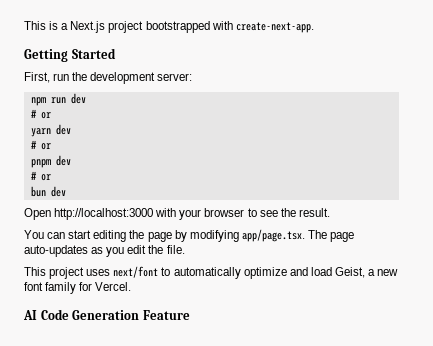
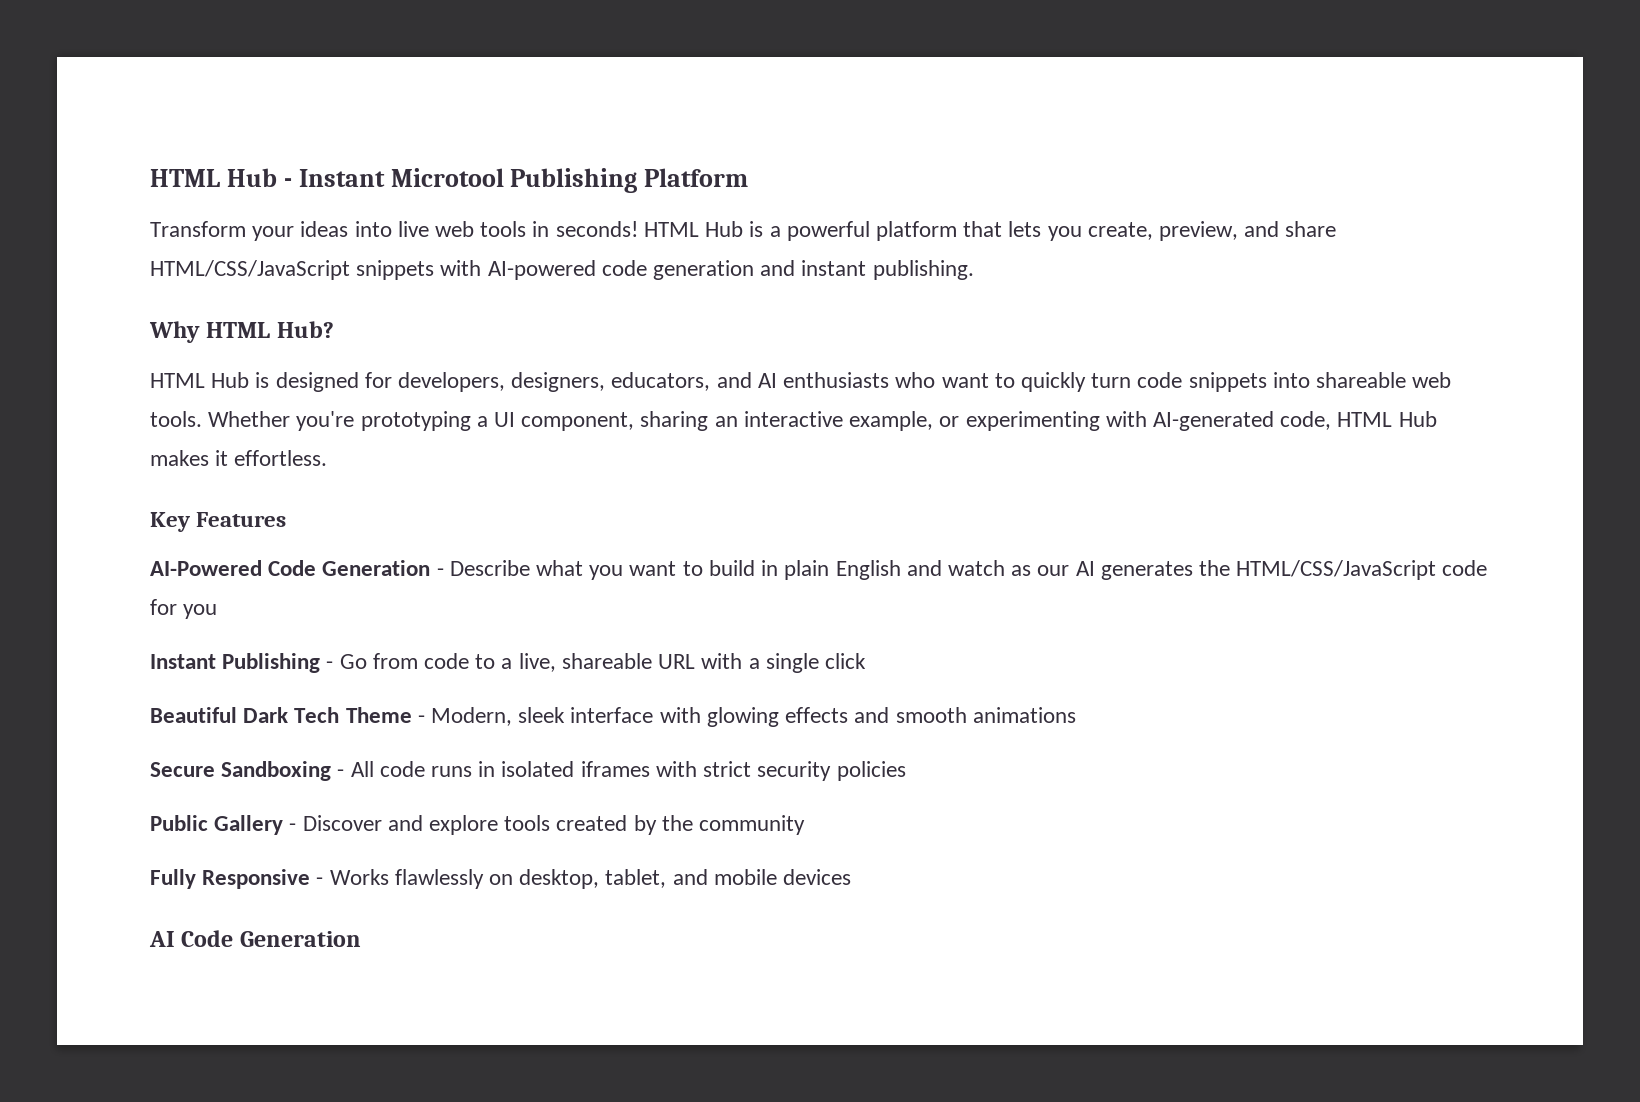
- This is a Next.js project bootstrapped with create-next-app.
- Getting Started
- First, run the development server:
- npm run dev
- # or
- yarn dev
- # or
- pnpm dev
- # or
- bun dev
- Open http://localhost:3000 with your browser to see the result.
- You can start editing the page by modifying app/page.tsx. The page auto-updates as you edit the file.
- This project uses next/font to automatically optimize and load Geist, a new font family for Vercel.
+ HTML Hub - Instant Microtool Publishing Platform
+ Transform your ideas into live web tools in seconds! HTML Hub is a powerful platform that lets you create, preview, and share HTML/CSS/JavaScript snippets with AI-powered code generation and instant publishing.
+ Why HTML Hub?
+ HTML Hub is designed for developers, designers, educators, and AI enthusiasts who want to quickly turn code snippets into shareable web tools. Whether you're prototyping a UI component, sharing an interactive example, or experimenting with AI-generated code, HTML Hub makes it effortless.
+ Key Features
+ AI-Powered Code Generation - Describe what you want to build in plain English and watch as our AI generates the HTML/CSS/JavaScript code for you
+ Instant Publishing - Go from code to a live, shareable URL with a single click
+ Beautiful Dark Tech Theme - Modern, sleek interface with glowing effects and smooth animations
+ Secure Sandboxing - All code runs in isolated iframes with strict security policies
+ Public Gallery - Discover and explore tools created by the community
+ Fully Responsive - Works flawlessly on desktop, tablet, and mobile devices
- AI Code Generation Feature
+ AI Code Generation

